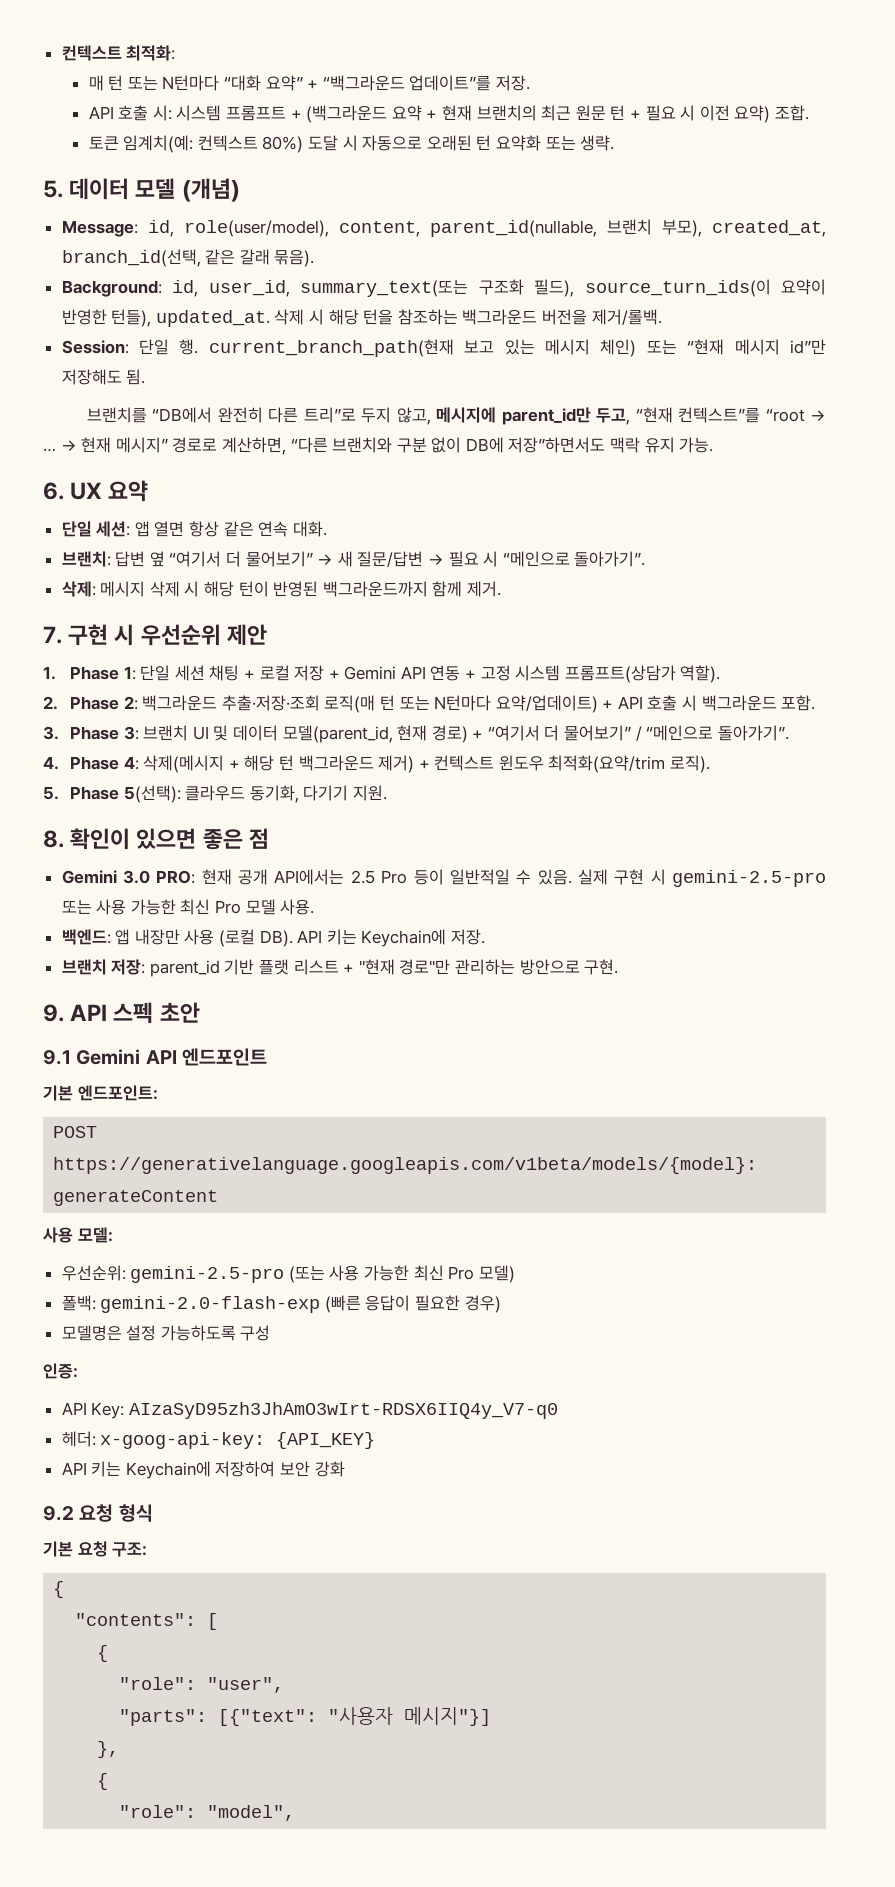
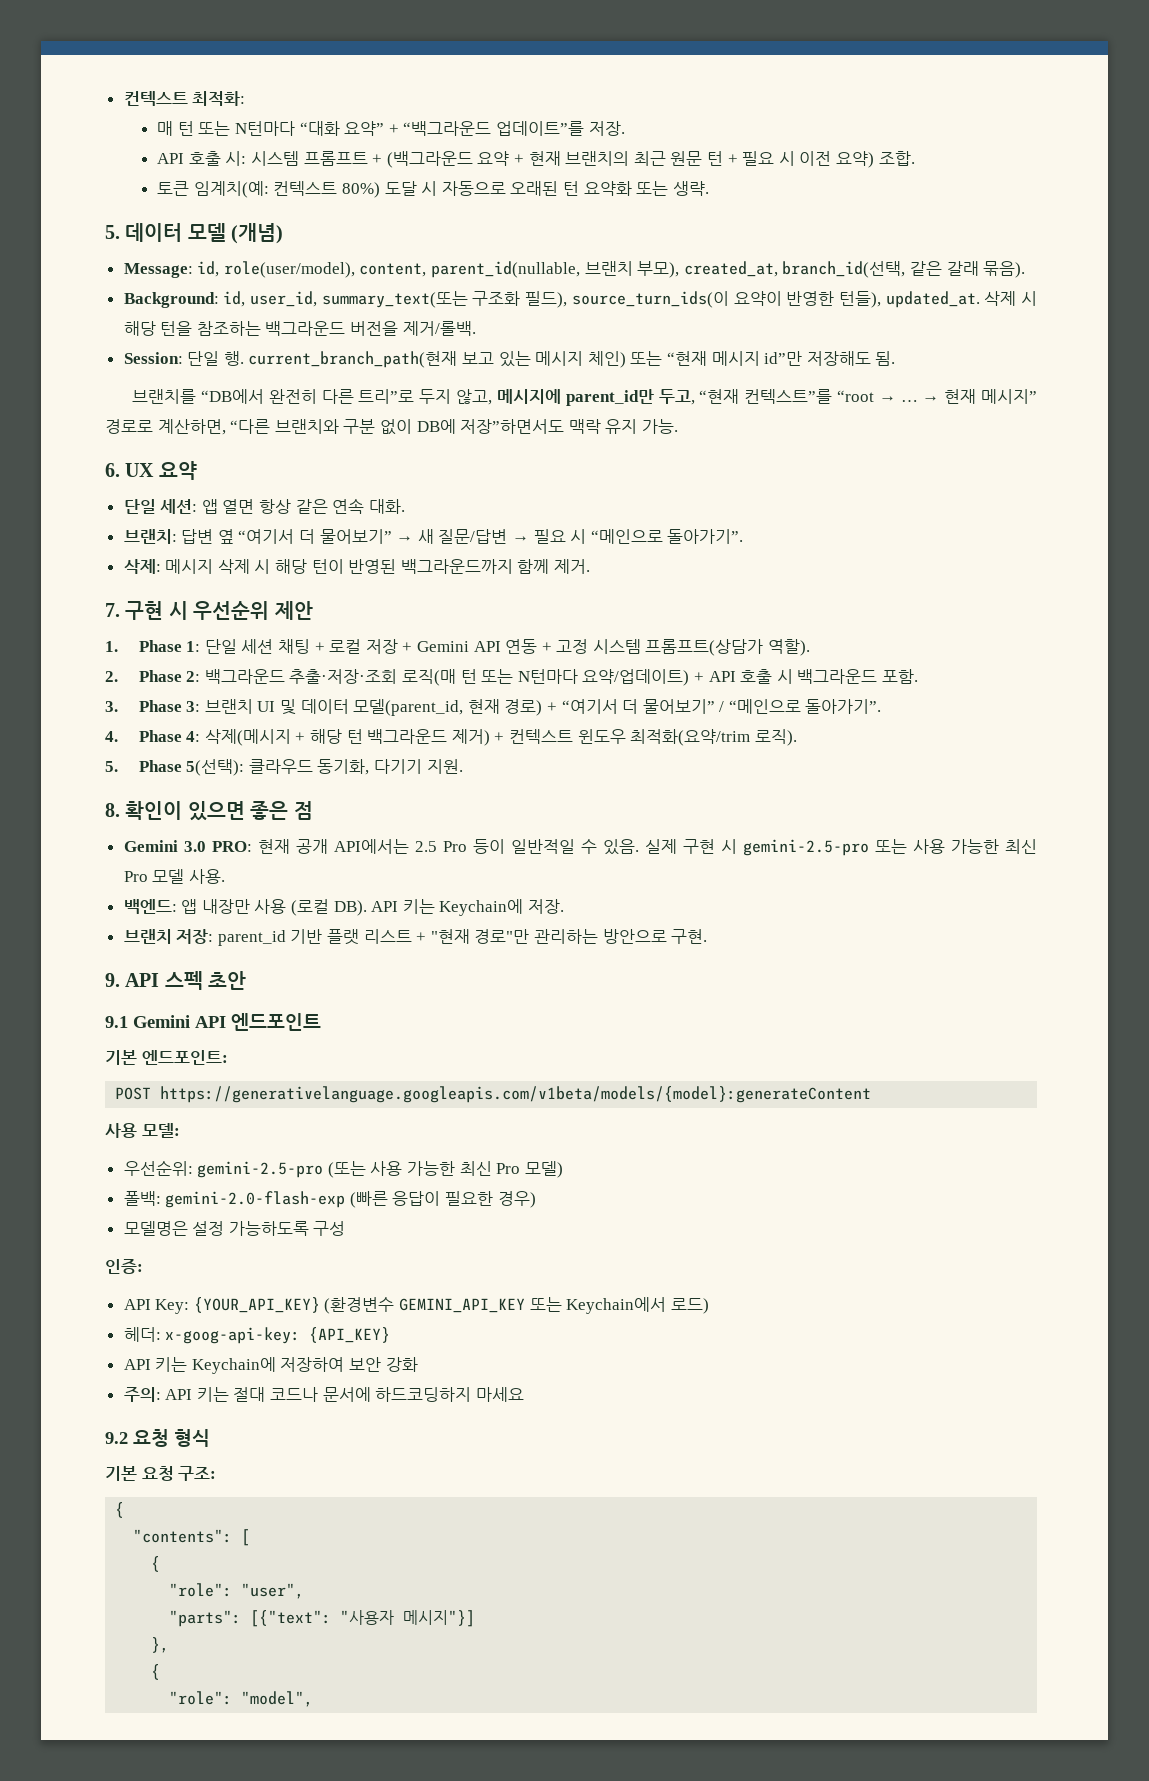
- API Key: AIzaSyD95zh3JhAmO3wIrt-RDSX6IIQ4y_V7-q0
+ API Key: {YOUR_API_KEY} (환경변수 GEMINI_API_KEY 또는 Keychain에서 로드)
+ 주의: API 키는 절대 코드나 문서에 하드코딩하지 마세요

